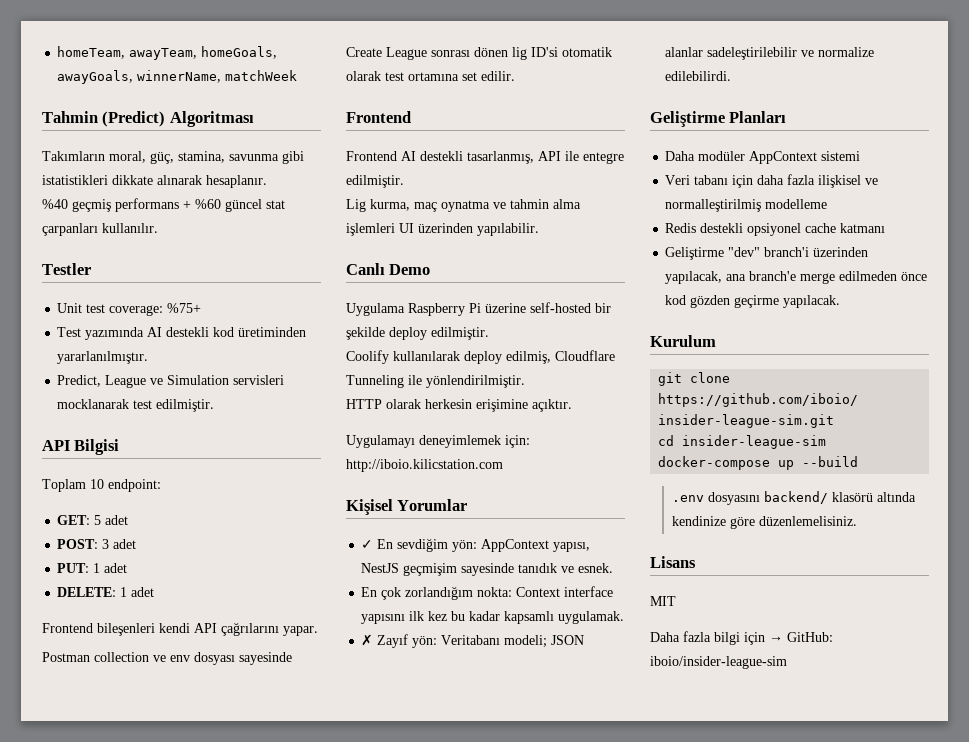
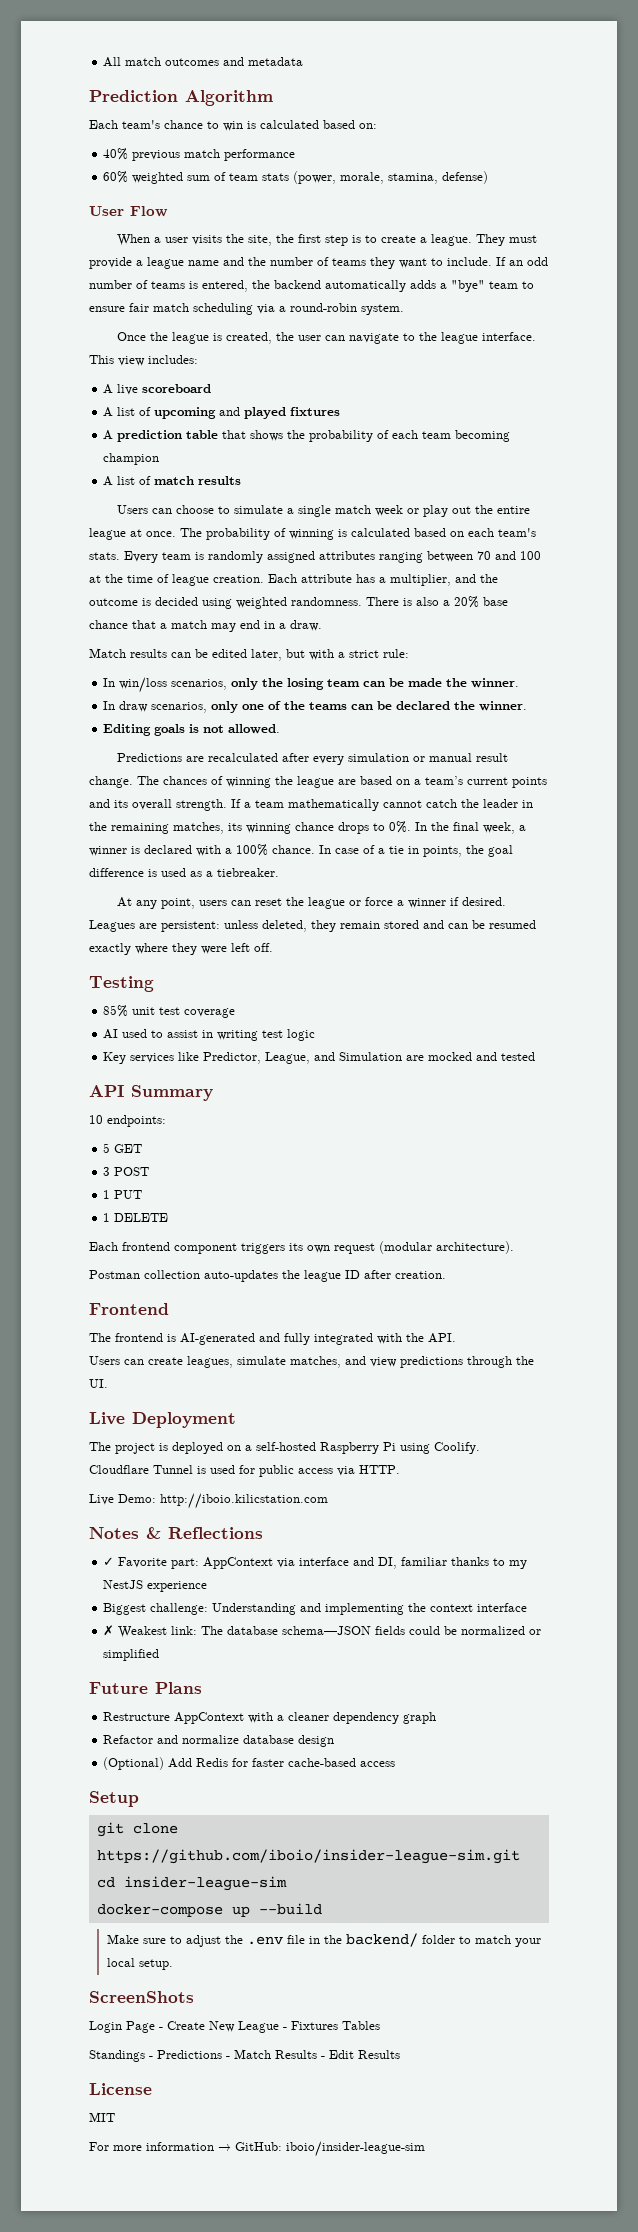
- homeTeam, awayTeam, homeGoals, awayGoals, winnerName, matchWeek
- Tahmin (Predict) Algoritması
- Takımların moral, güç, stamina, savunma gibi istatistikleri dikkate alınarak hesaplanır.
- %40 geçmiş performans + %60 güncel stat çarpanları kullanılır.
- Testler
- Unit test coverage: %75+
- Test yazımında AI destekli kod üretiminden yararlanılmıştır.
- Predict, League ve Simulation servisleri mocklanarak test edilmiştir.
- API Bilgisi
- Toplam 10 endpoint:
- GET: 5 adet
- POST: 3 adet
- PUT: 1 adet
- DELETE: 1 adet
- Frontend bileşenleri kendi API çağrılarını yapar.
- Postman collection ve env dosyası sayesinde Create League sonrası dönen lig ID'si otomatik olarak test ortamına set edilir.
+ All match outcomes and metadata
+ Prediction Algorithm
+ Each team's chance to win is calculated based on:
+ 40% previous match performance
+ 60% weighted sum of team stats (power, morale, stamina, defense)
+ User Flow
+ When a user visits the site, the first step is to create a league. They must provide a league name and the number of teams they want to include. If an odd number of teams is entered, the backend automatically adds a "bye" team to ensure fair match scheduling via a round-robin system.
+ Once the league is created, the user can navigate to the league interface. This view includes:
+ A live scoreboard
+ A list of upcoming and played fixtures
+ A prediction table that shows the probability of each team becoming champion
+ A list of match results
+ Users can choose to simulate a single match week or play out the entire league at once. The probability of winning is calculated based on each team's stats. Every team is randomly assigned attributes ranging between 70 and 100 at the time of league creation. Each attribute has a multiplier, and the outcome is decided using weighted randomness. There is also a 20% base chance that a match may end in a draw.
+ Match results can be edited later, but with a strict rule:
+ In win/loss scenarios, only the losing team can be made the winner.
+ In draw scenarios, only one of the teams can be declared the winner.
+ Editing goals is not allowed.
+ Predictions are recalculated after every simulation or manual result change. The chances of winning the league are based on a team’s current points and its overall strength. If a team mathematically cannot catch the leader in the remaining matches, its winning chance drops to 0%. In the final week, a winner is declared with a 100% chance. In case of a tie in points, the goal difference is used as a tiebreaker.
+ At any point, users can reset the league or force a winner if desired. Leagues are persistent: unless deleted, they remain stored and can be resumed exactly where they were left off.
+ Testing
+ 85% unit test coverage
+ AI used to assist in writing test logic
+ Key services like Predictor, League, and Simulation are mocked and tested
+ API Summary
+ 10 endpoints:
+ 5 GET
+ 3 POST
+ 1 PUT
+ 1 DELETE
+ Each frontend component triggers its own request (modular architecture).
+ Postman collection auto-updates the league ID after creation.
  Frontend
- Frontend AI destekli tasarlanmış, API ile entegre edilmiştir.
- Lig kurma, maç oynatma ve tahmin alma işlemleri UI üzerinden yapılabilir.
- Canlı Demo
- Uygulama Raspberry Pi üzerine self-hosted bir şekilde deploy edilmiştir.
- Coolify kullanılarak deploy edilmiş, Cloudflare Tunneling ile yönlendirilmiştir.
- HTTP olarak herkesin erişimine açıktır.
- Uygulamayı deneyimlemek için: http://iboio.kilicstation.com
- Kişisel Yorumlar
- ✓ En sevdiğim yön: AppContext yapısı, NestJS geçmişim sayesinde tanıdık ve esnek.
- En çok zorlandığım nokta: Context interface yapısını ilk kez bu kadar kapsamlı uygulamak.
- ✗ Zayıf yön: Veritabanı modeli; JSON alanlar sadeleştirilebilir ve normalize edilebilirdi.
- Geliştirme Planları
- Daha modüler AppContext sistemi
- Veri tabanı için daha fazla ilişkisel ve normalleştirilmiş modelleme
- Redis destekli opsiyonel cache katmanı
- Geliştirme "dev" branch'i üzerinden yapılacak, ana branch'e merge edilmeden önce kod gözden geçirme yapılacak.
- Kurulum
+ The frontend is AI-generated and fully integrated with the API.
+ Users can create leagues, simulate matches, and view predictions through the UI.
+ Live Deployment
+ The project is deployed on a self-hosted Raspberry Pi using Coolify.
+ Cloudflare Tunnel is used for public access via HTTP.
+ Live Demo: http://iboio.kilicstation.com
+ Notes & Reflections
+ ✓ Favorite part: AppContext via interface and DI, familiar thanks to my NestJS experience
+ Biggest challenge: Understanding and implementing the context interface
+ ✗ Weakest link: The database schema—JSON fields could be normalized or simplified
+ Future Plans
+ Restructure AppContext with a cleaner dependency graph
+ Refactor and normalize database design
+ (Optional) Add Redis for faster cache-based access
+ Setup
- .env dosyasını backend/ klasörü altında kendinize göre düzenlemelisiniz.
- Lisans
+ Make sure to adjust the .env file in the backend/ folder to match your local setup.
+ ScreenShots
+ Login Page - Create New League - Fixtures Tables
+ Standings - Predictions - Match Results - Edit Results
+ License
  MIT
- Daha fazla bilgi için → GitHub: iboio/insider-league-sim
+ For more information → GitHub: iboio/insider-league-sim

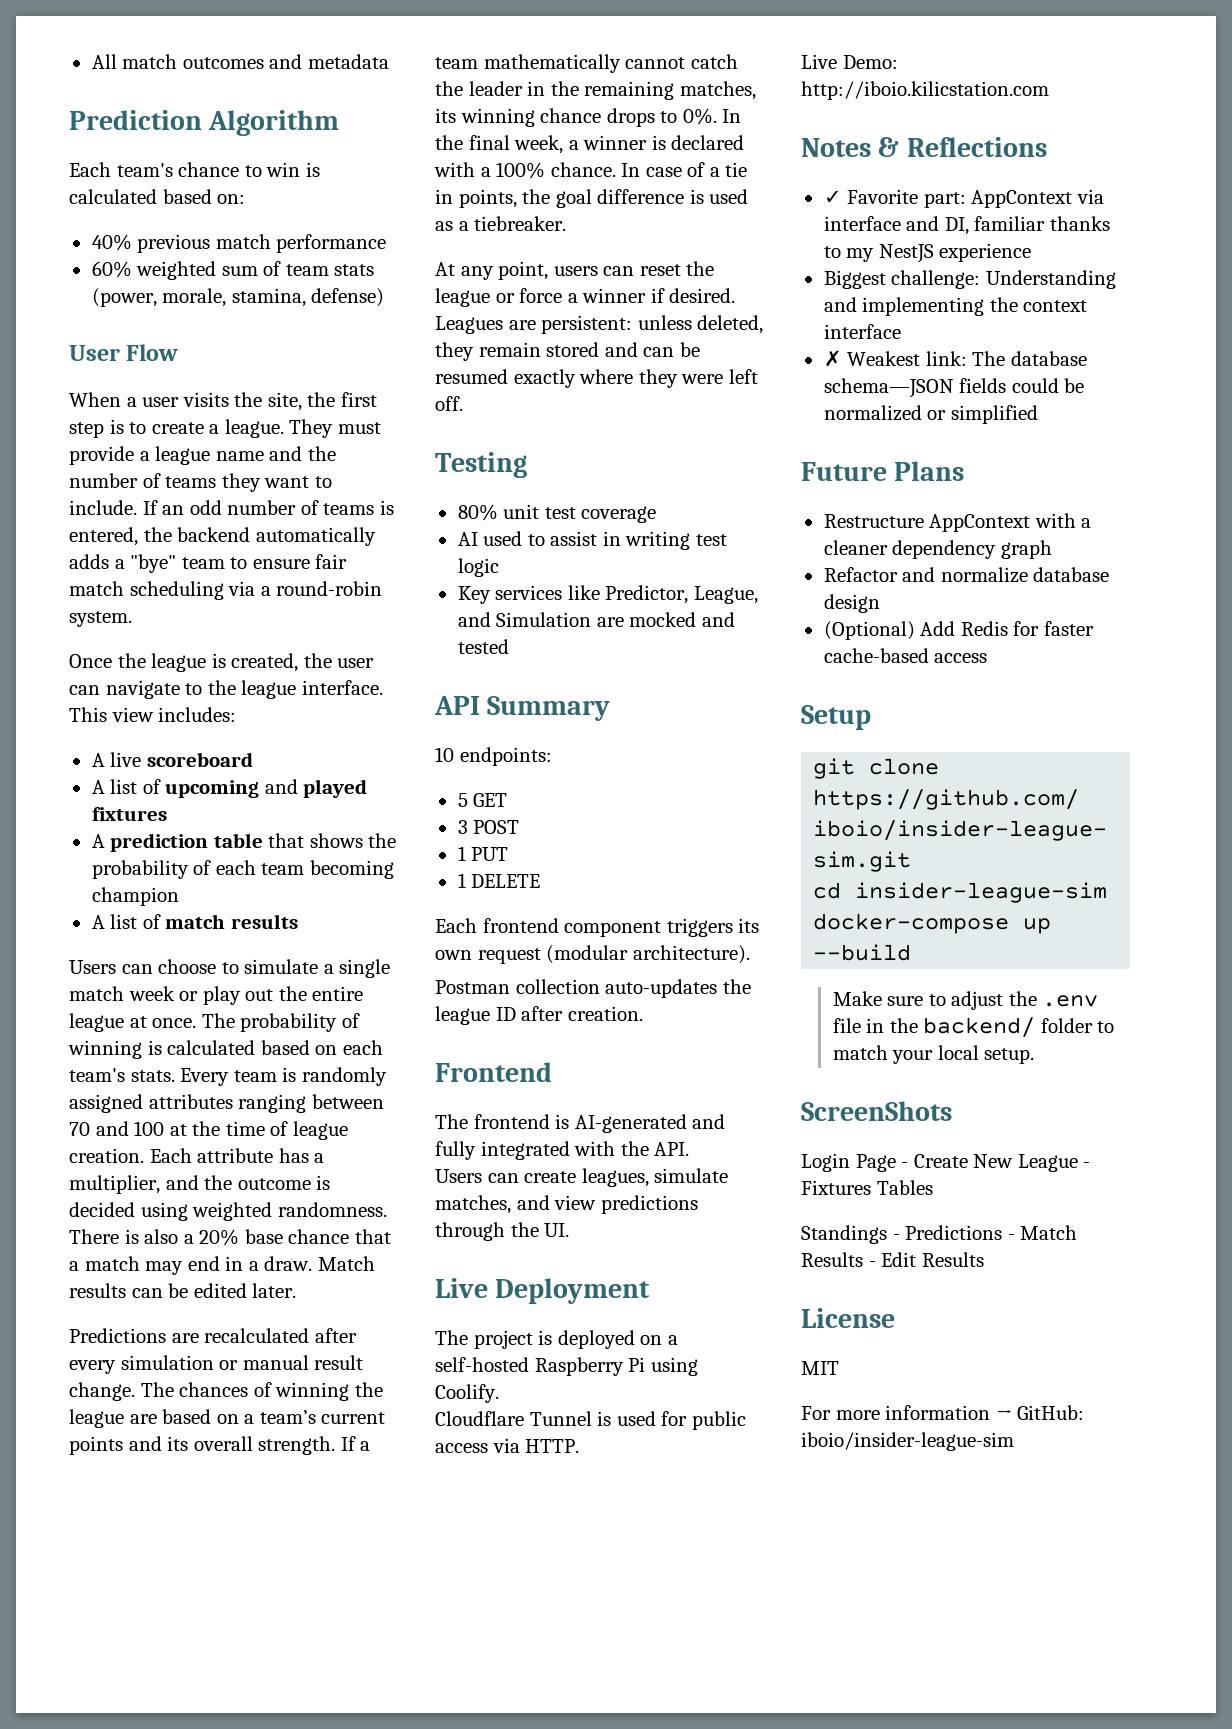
- There is also a 20% base chance that a match may end in a draw.
- Match results can be edited later, but with a strict rule:
- In win/loss scenarios, only the losing team can be made the winner.
- In draw scenarios, only one of the teams can be declared the winner.
- Editing goals is not allowed.
+ There is also a 20% base chance that a match may end in a draw. Match results can be edited later.
- 85% unit test coverage
+ 80% unit test coverage

